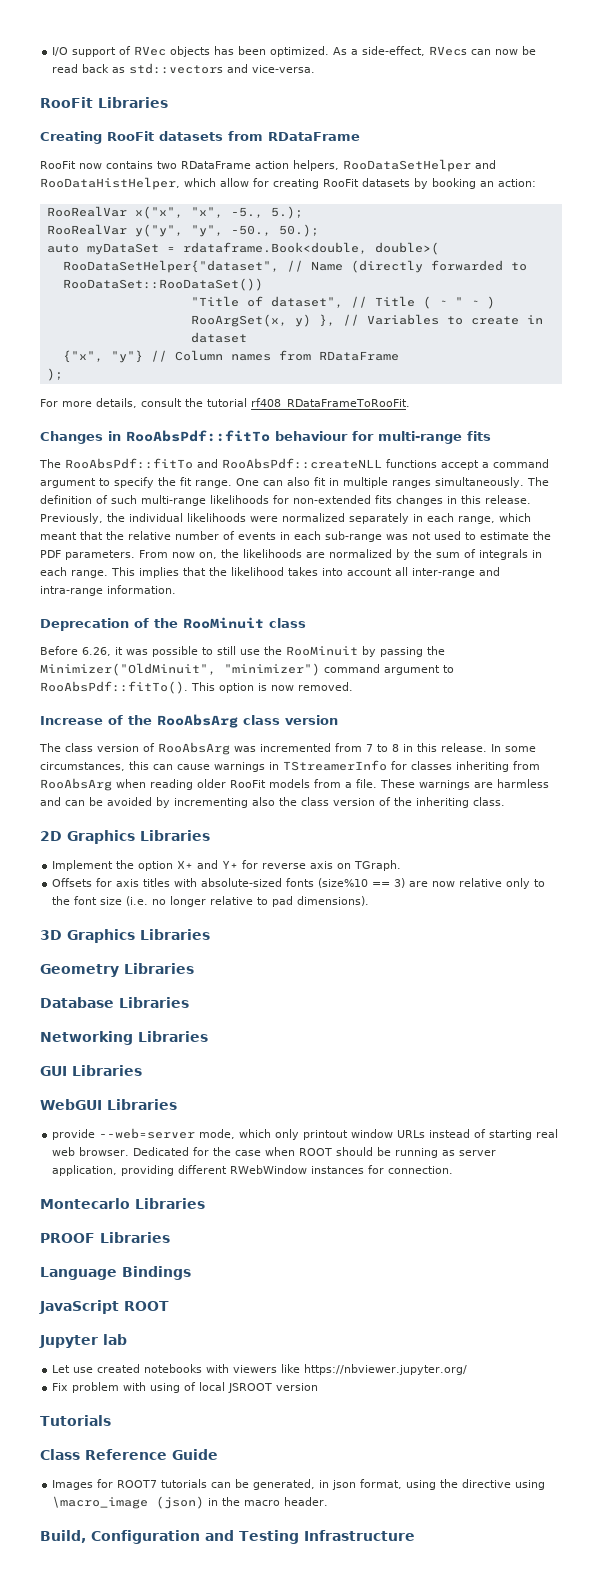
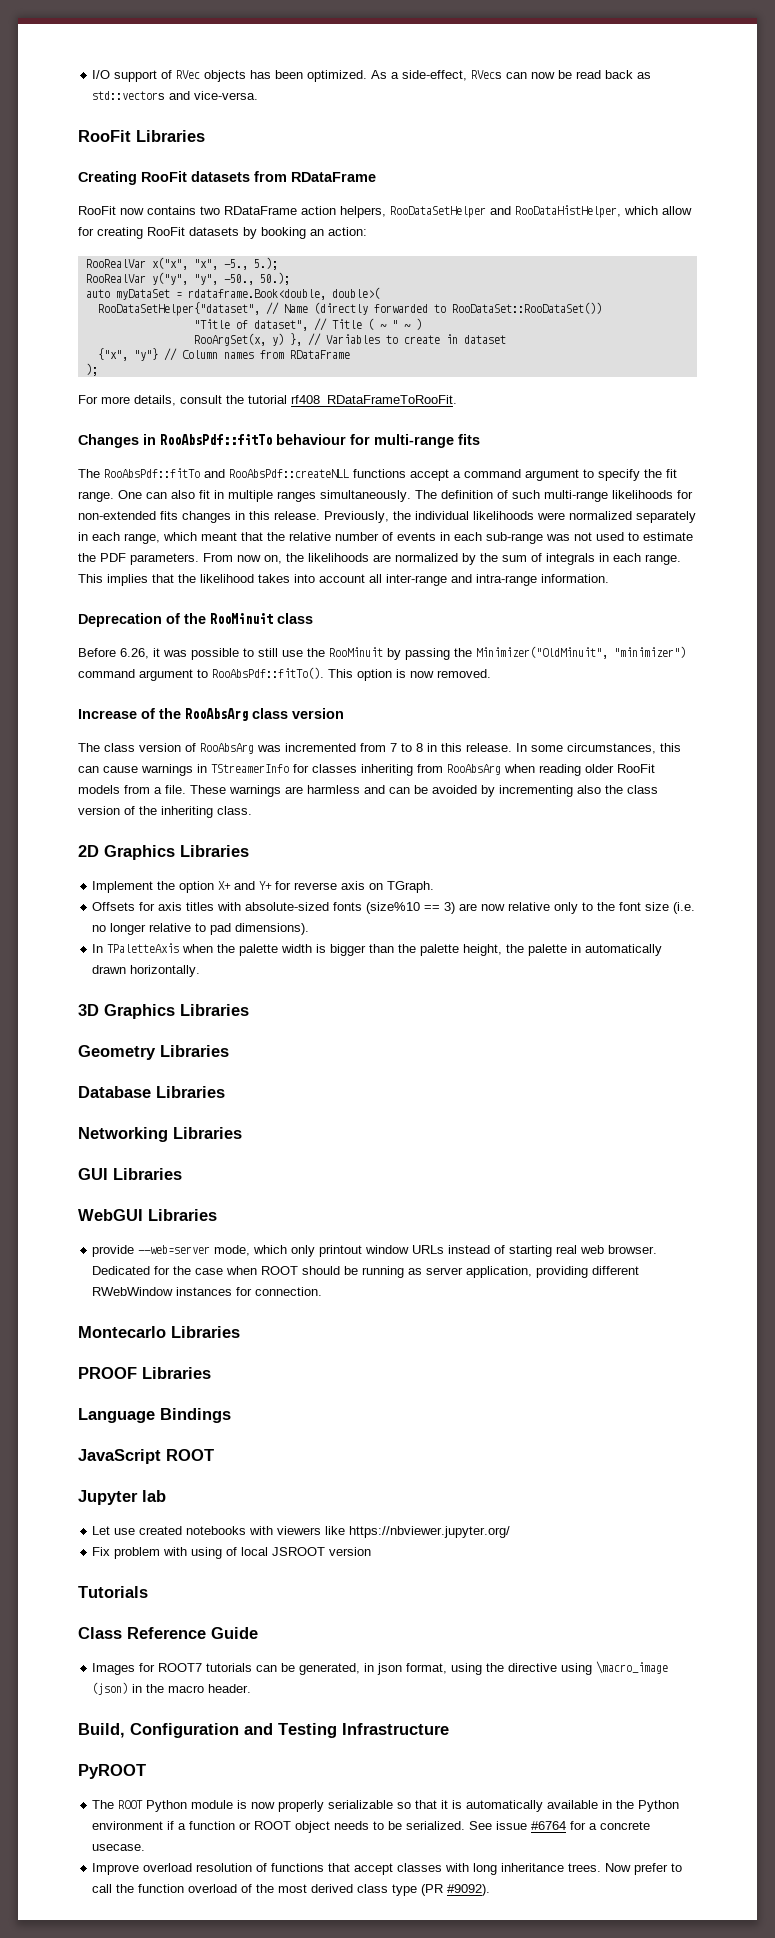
+ In TPaletteAxis when the palette width is bigger than the palette height, the palette in automatically drawn horizontally.
+ PyROOT
+ The ROOT Python module is now properly serializable so that it is automatically available in the Python environment if a function or ROOT object needs to be serialized. See issue #6764 for a concrete usecase.
+ Improve overload resolution of functions that accept classes with long inheritance trees. Now prefer to call the function overload of the most derived class type (PR #9092).

